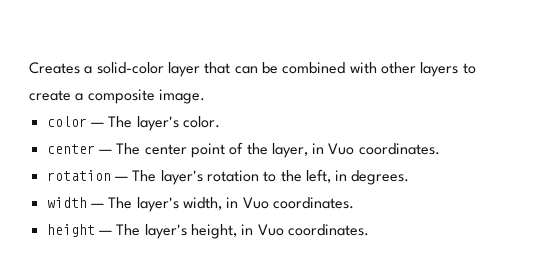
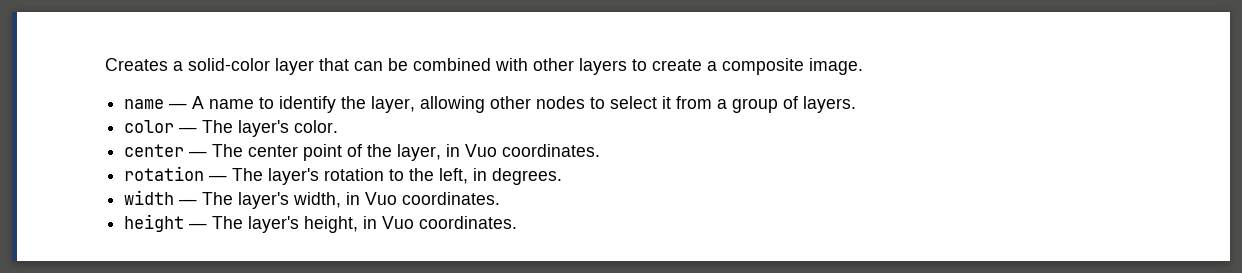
+ name — A name to identify the layer, allowing other nodes to select it from a group of layers.

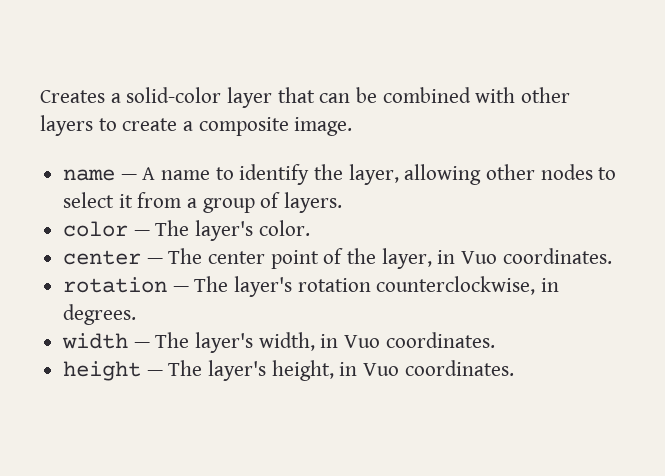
- rotation — The layer's rotation to the left, in degrees.
+ rotation — The layer's rotation counterclockwise, in degrees.

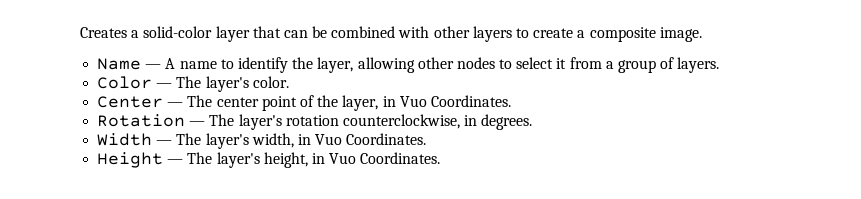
- name — A name to identify the layer, allowing other nodes to select it from a group of layers.
+ Name — A name to identify the layer, allowing other nodes to select it from a group of layers.
- color — The layer's color.
+ Color — The layer's color.
- center — The center point of the layer, in Vuo coordinates.
- rotation — The layer's rotation counterclockwise, in degrees.
+ Center — The center point of the layer, in Vuo Coordinates.
+ Rotation — The layer's rotation counterclockwise, in degrees.
- width — The layer's width, in Vuo coordinates.
- height — The layer's height, in Vuo coordinates.
+ Width — The layer's width, in Vuo Coordinates.
+ Height — The layer's height, in Vuo Coordinates.

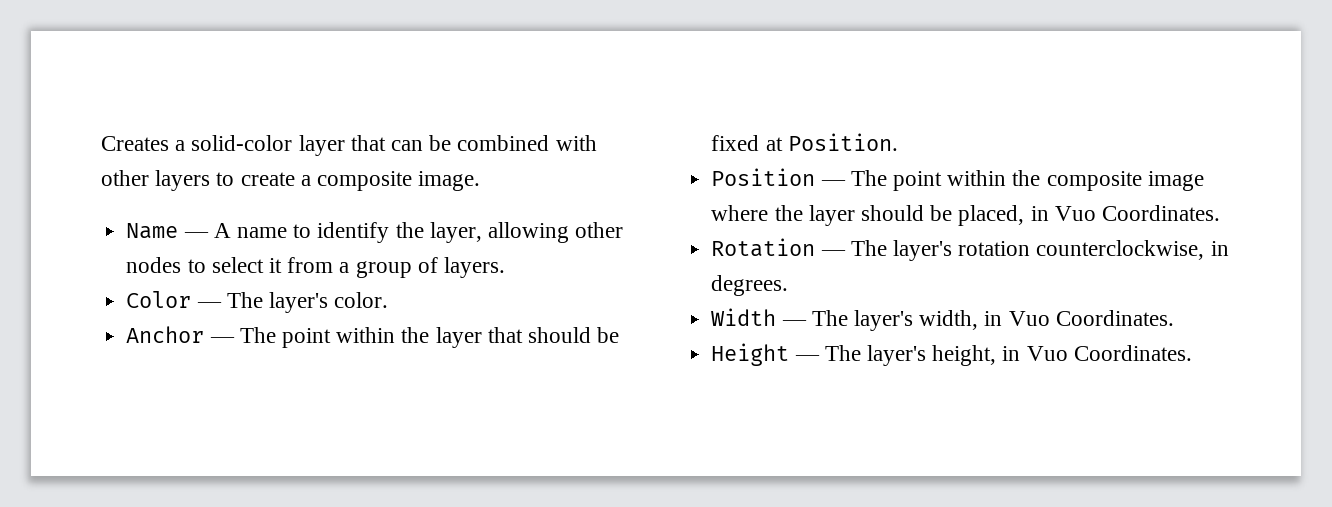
- Center — The center point of the layer, in Vuo Coordinates.
+ Anchor — The point within the layer that should be fixed at Position.
+ Position — The point within the composite image where the layer should be placed, in Vuo Coordinates.

